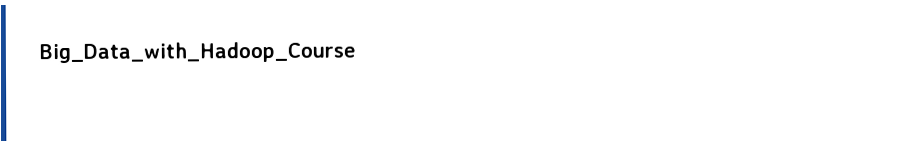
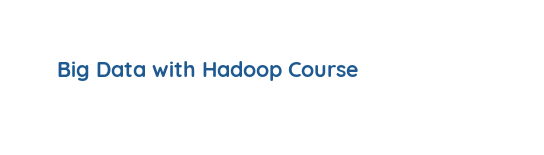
- Big_Data_with_Hadoop_Course
+ Big Data with Hadoop Course

